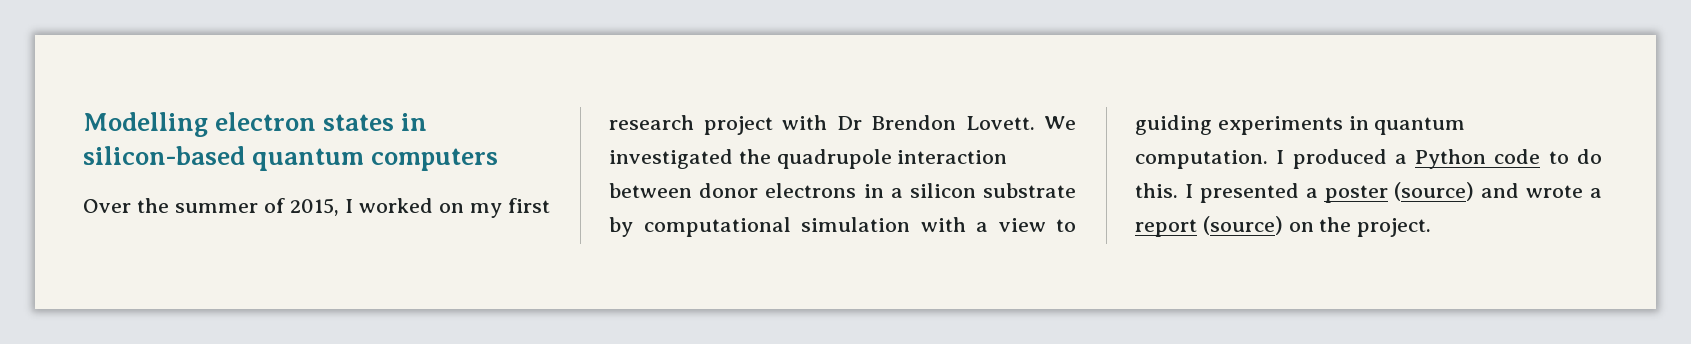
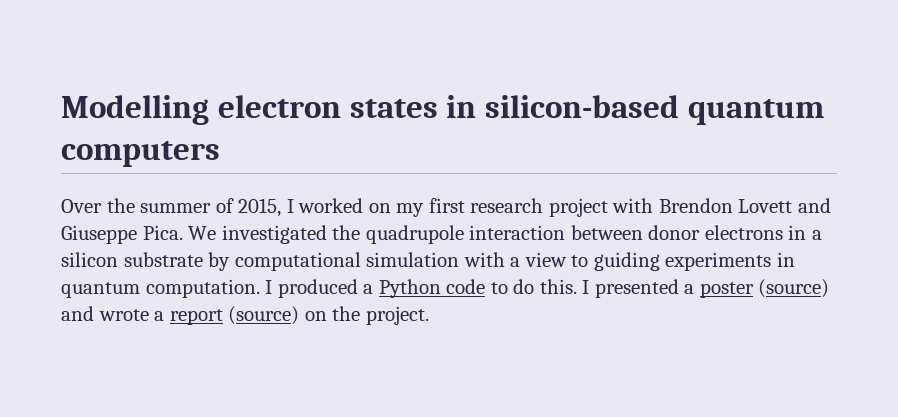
- Over the summer of 2015, I worked on my first research project with Dr Brendon Lovett.
+ Over the summer of 2015, I worked on my first research project with Brendon Lovett and Giuseppe Pica.

